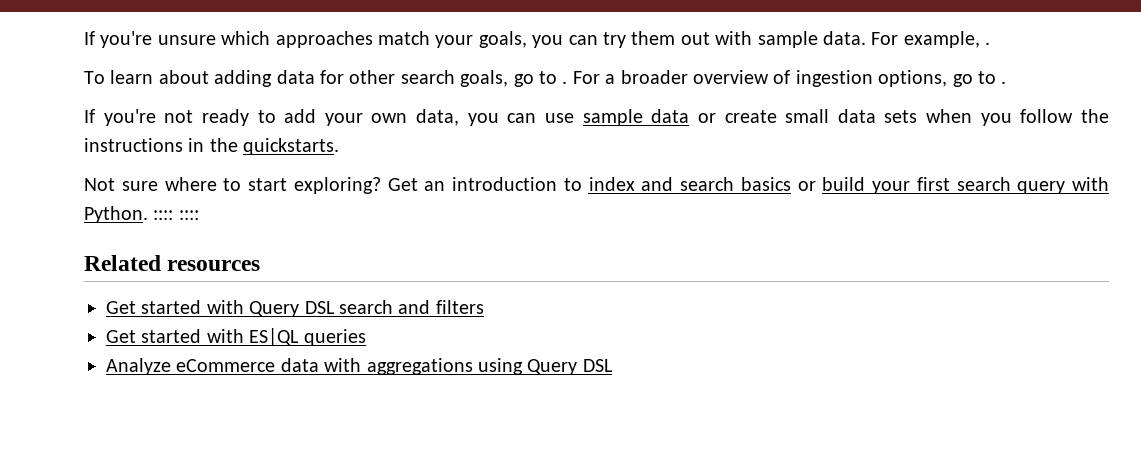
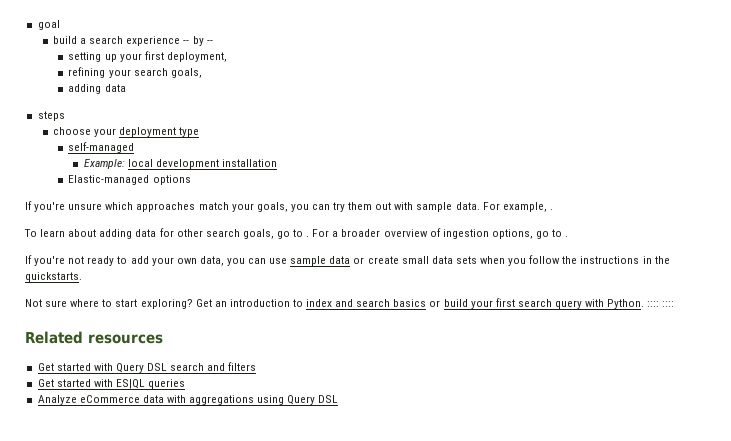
+ goal
+ build a search experience -- by --
+ setting up your first deployment,
+ refining your search goals,
+ adding data
+ steps
+ choose your deployment type
+ self-managed
+ Example: local development installation
+ Elastic-managed options

